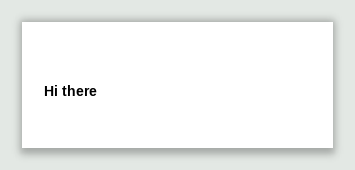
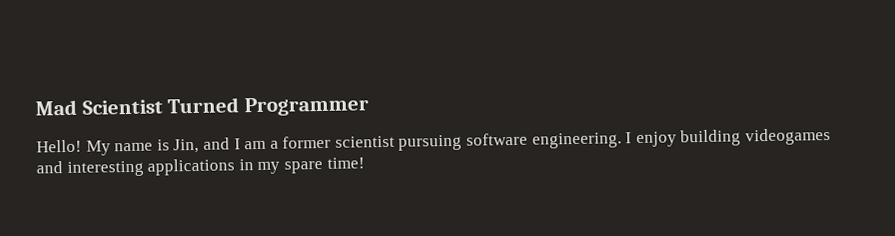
- Hi there
+ Mad Scientist Turned Programmer
+ Hello! My name is Jin, and I am a former scientist pursuing software engineering. I enjoy building videogames and interesting applications in my spare time!

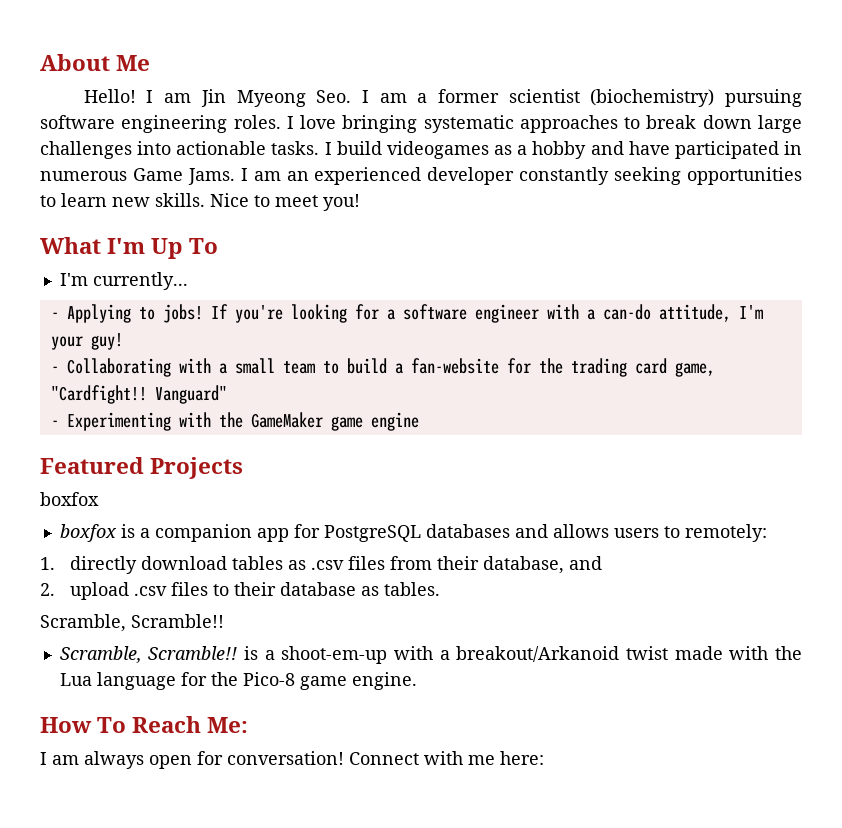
- Mad Scientist Turned Programmer
- Hello! My name is Jin, and I am a former scientist pursuing software engineering. I enjoy building videogames and interesting applications in my spare time!
+ About Me
+ Hello! I am Jin Myeong Seo. I am a former scientist (biochemistry) pursuing software engineering roles. I love bringing systematic approaches to break down large challenges into actionable tasks. I build videogames as a hobby and have participated in numerous Game Jams. I am an experienced developer constantly seeking opportunities to learn new skills. Nice to meet you!
+ What I'm Up To
+ I'm currently...
+ - Applying to jobs! If you're looking for a software engineer with a can-do attitude, I'm your guy!
+ - Collaborating with a small team to build a fan-website for the trading card game, "Cardfight!! Vanguard"
+ - Experimenting with the GameMaker game engine
+ Featured Projects
+ boxfox
+ boxfox is a companion app for PostgreSQL databases and allows users to remotely:
+ 1. directly download tables as .csv files from their database, and
+ 2. upload .csv files to their database as tables.
+ Scramble, Scramble!!
+ Scramble, Scramble!! is a shoot-em-up with a breakout/Arkanoid twist made with the Lua language for the Pico-8 game engine.
+ How To Reach Me:
+ I am always open for conversation! Connect with me here:

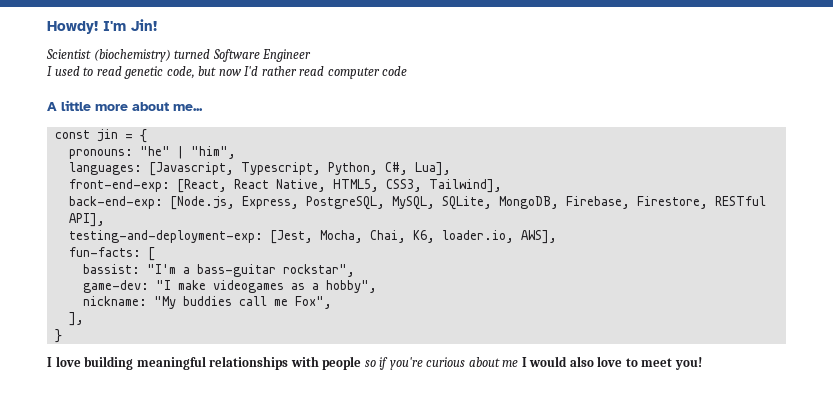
- About Me
- Hello! I am Jin Myeong Seo. I am a former scientist (biochemistry) pursuing software engineering roles. I love bringing systematic approaches to break down large challenges into actionable tasks. I build videogames as a hobby and have participated in numerous Game Jams. I am an experienced developer constantly seeking opportunities to learn new skills. Nice to meet you!
- What I'm Up To
- I'm currently...
- - Applying to jobs! If you're looking for a software engineer with a can-do attitude, I'm your guy!
- - Collaborating with a small team to build a fan-website for the trading card game, "Cardfight!! Vanguard"
- - Experimenting with the GameMaker game engine
- Featured Projects
- boxfox
- boxfox is a companion app for PostgreSQL databases and allows users to remotely:
- 1. directly download tables as .csv files from their database, and
- 2. upload .csv files to their database as tables.
- Scramble, Scramble!!
- Scramble, Scramble!! is a shoot-em-up with a breakout/Arkanoid twist made with the Lua language for the Pico-8 game engine.
- How To Reach Me:
- I am always open for conversation! Connect with me here:
+ Howdy! I'm Jin!
+ Scientist (biochemistry) turned Software Engineer
+ I used to read genetic code, but now I'd rather read computer code
+ A little more about me...
+ const jin = {
+ pronouns: "he" | "him",
+ languages: [Javascript, Typescript, Python, C#, Lua],
+ front-end-exp: [React, React Native, HTML5, CSS3, Tailwind],
+ back-end-exp: [Node.js, Express, PostgreSQL, MySQL, SQLite, MongoDB, Firebase, Firestore, RESTful API],
+ testing-and-deployment-exp: [Jest, Mocha, Chai, K6, loader.io, AWS],
+ fun-facts: [
+ bassist: "I'm a bass-guitar rockstar",
+ game-dev: "I make videogames as a hobby",
+ nickname: "My buddies call me Fox",
+ ],
+ }
+ I love building meaningful relationships with people so if you're curious about me I would also love to meet you!

